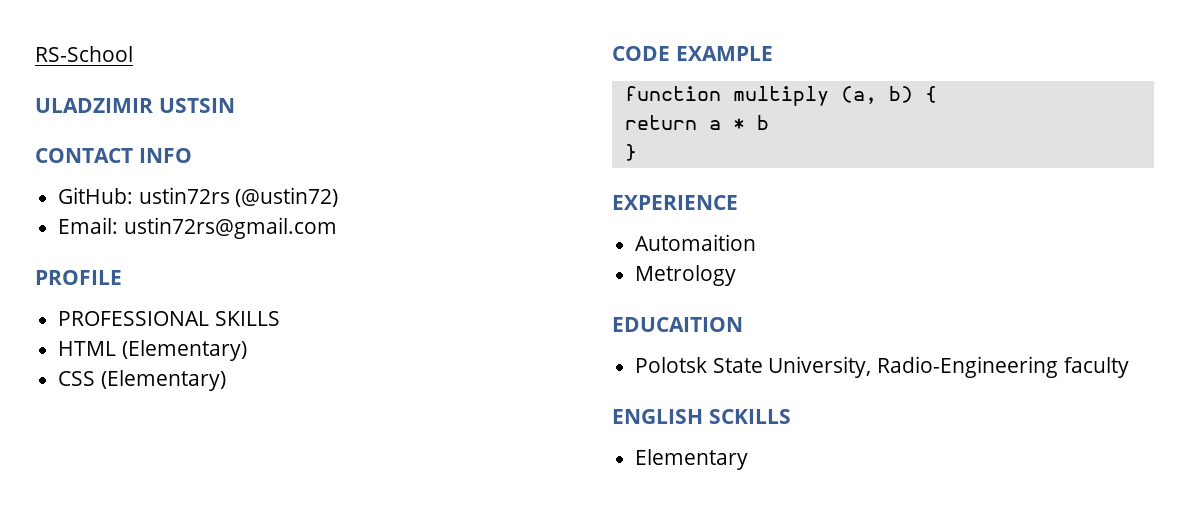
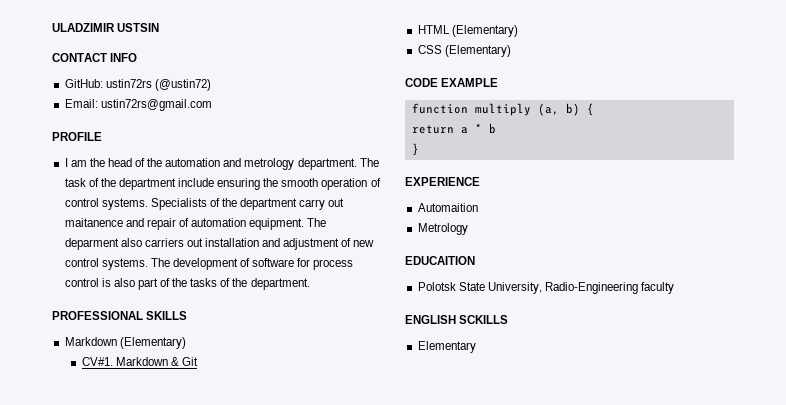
- RS-School
+ I am the head of the automation and metrology department. The task of the department include ensuring the smooth operation of control systems. Specialists of the department carry out maitanence and repair of automation equipment. The deparment also carriers out installation and adjustment of new control systems. The development of software for process control is also part of the tasks of the department.
  PROFESSIONAL SKILLS
+ Markdown (Elementary)
+ CV#1. Markdown & Git

